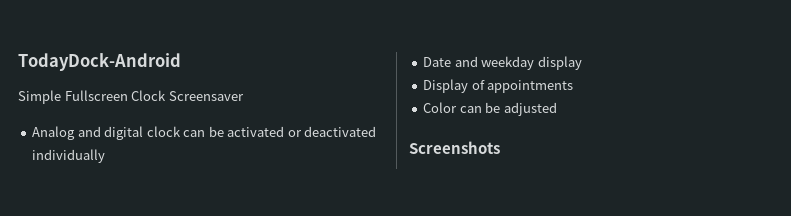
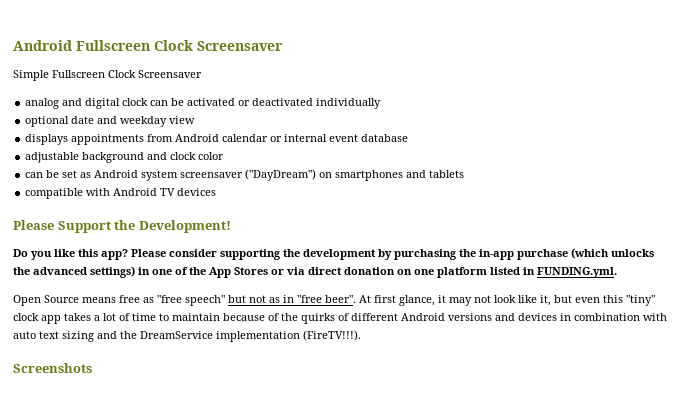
- TodayDock-Android
+ Android Fullscreen Clock Screensaver
- Analog and digital clock can be activated or deactivated individually
+ analog and digital clock can be activated or deactivated individually
- Date and weekday display
- Display of appointments
- Color can be adjusted
+ optional date and weekday view
+ displays appointments from Android calendar or internal event database
+ adjustable background and clock color
+ can be set as Android system screensaver ("DayDream") on smartphones and tablets
+ compatible with Android TV devices
+ Please Support the Development!
+ Do you like this app? Please consider supporting the development by purchasing the in-app purchase (which unlocks the advanced settings) in one of the App Stores or via direct donation on one platform listed in FUNDING.yml.
+ Open Source means free as "free speech" but not as in "free beer". At first glance, it may not look like it, but even this "tiny" clock app takes a lot of time to maintain because of the quirks of different Android versions and devices in combination with auto text sizing and the DreamService implementation (FireTV!!!).

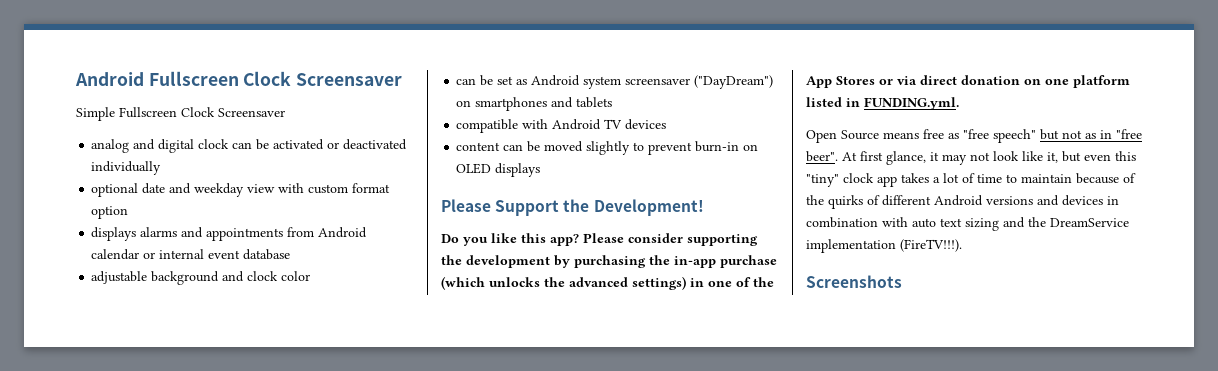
- optional date and weekday view
- displays appointments from Android calendar or internal event database
+ optional date and weekday view with custom format option
+ displays alarms and appointments from Android calendar or internal event database
+ content can be moved slightly to prevent burn-in on OLED displays

